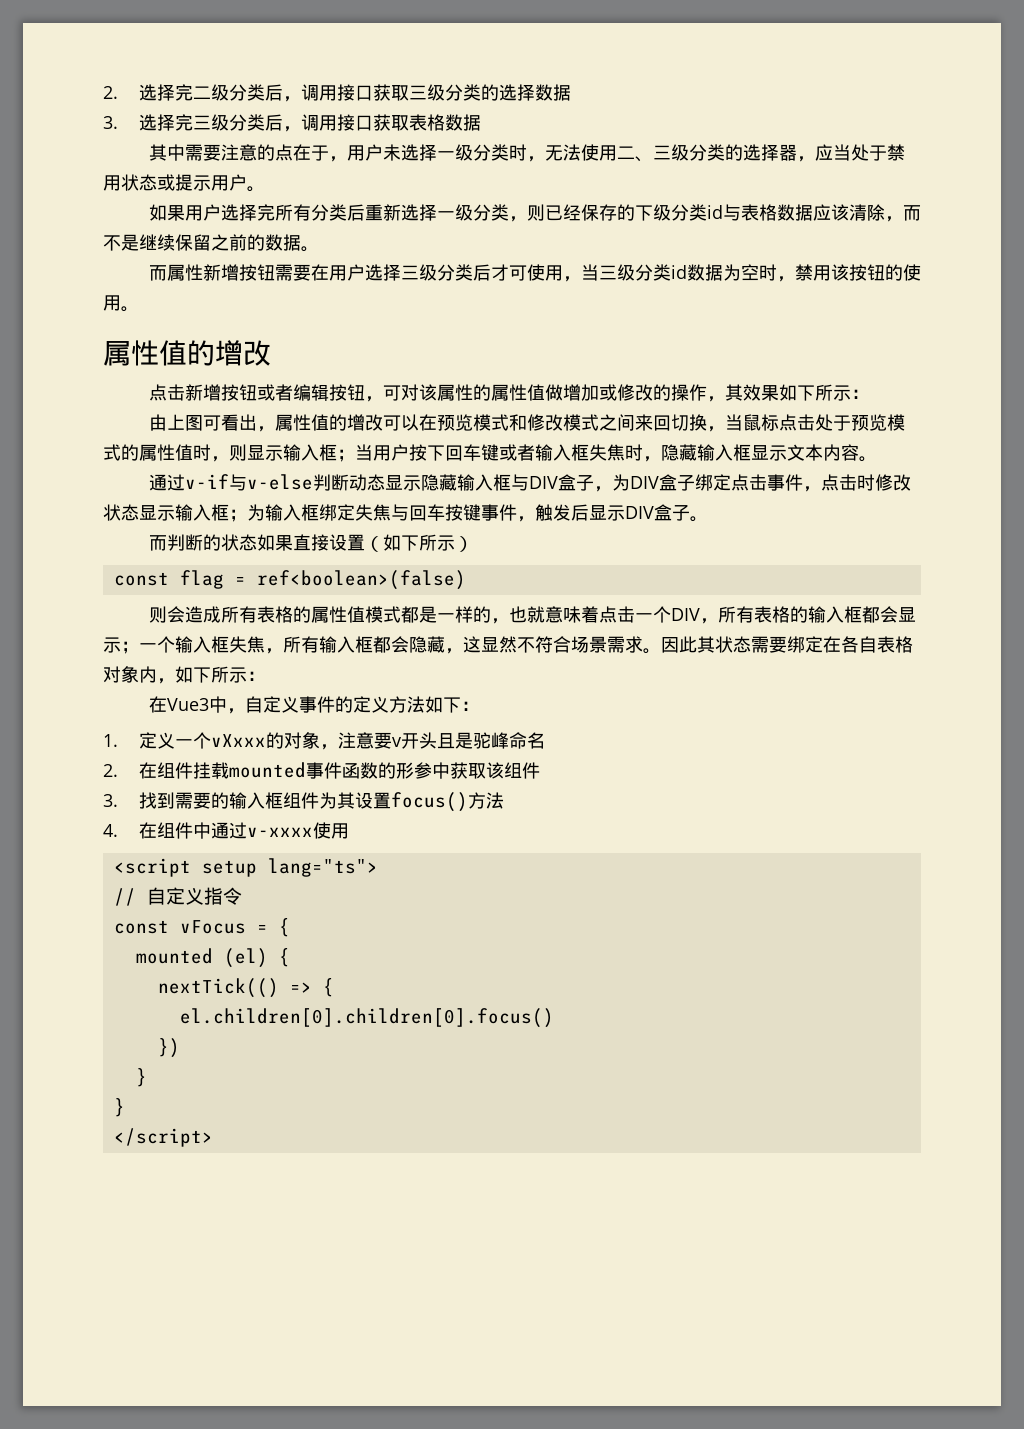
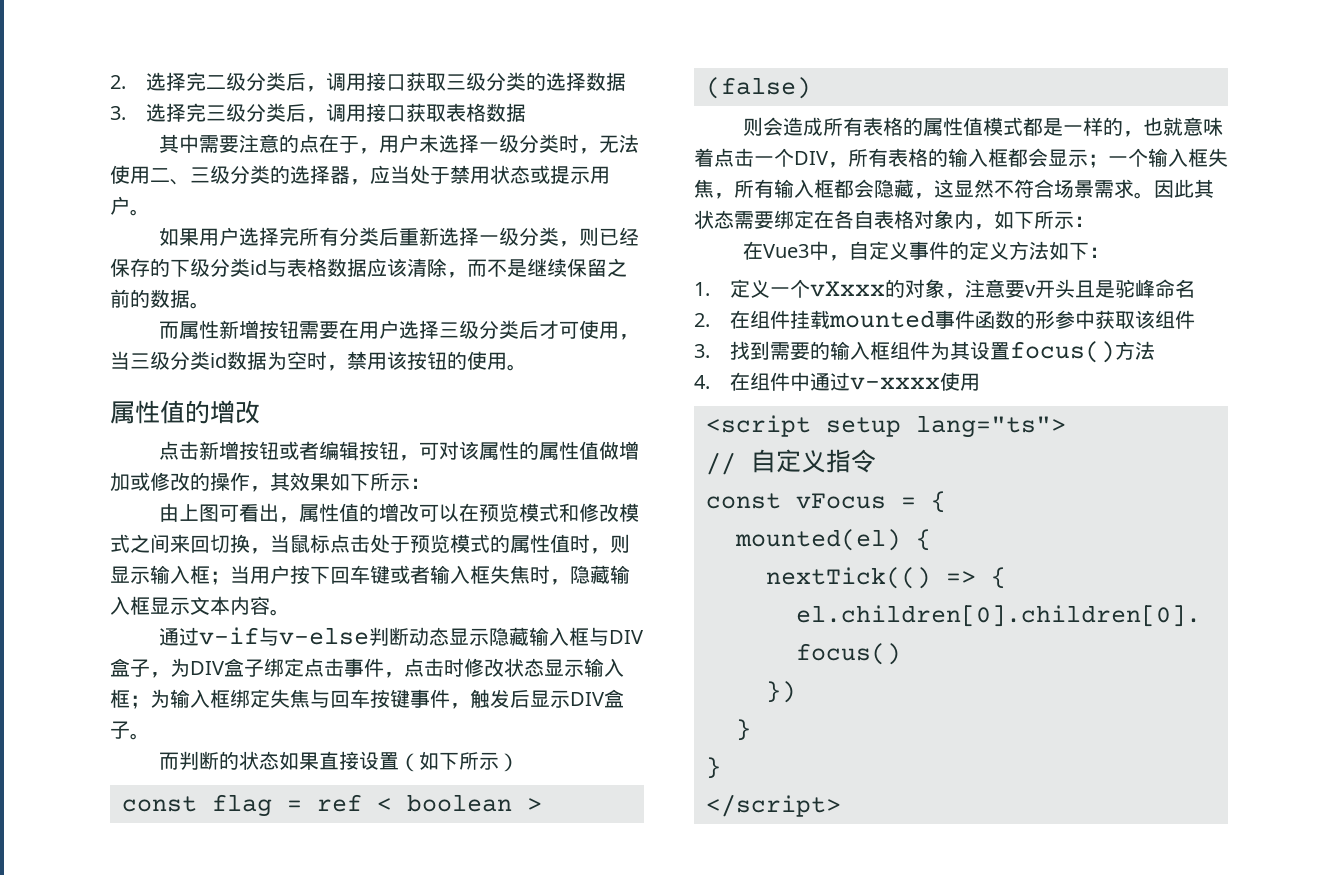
- const flag = ref<boolean>(false)
+ const flag = ref < boolean > (false)
- mounted (el) {
+ mounted(el) {

